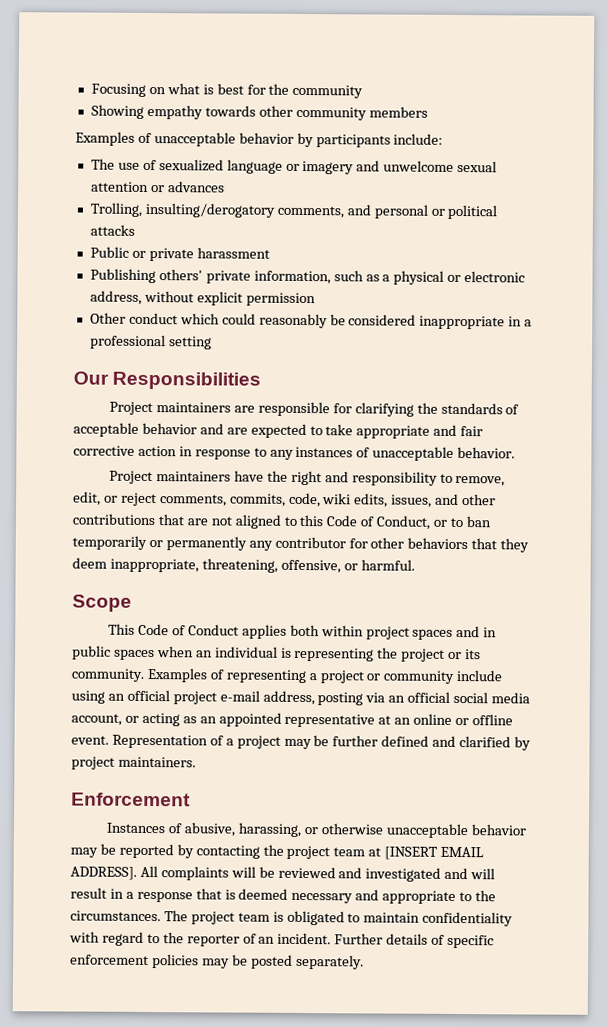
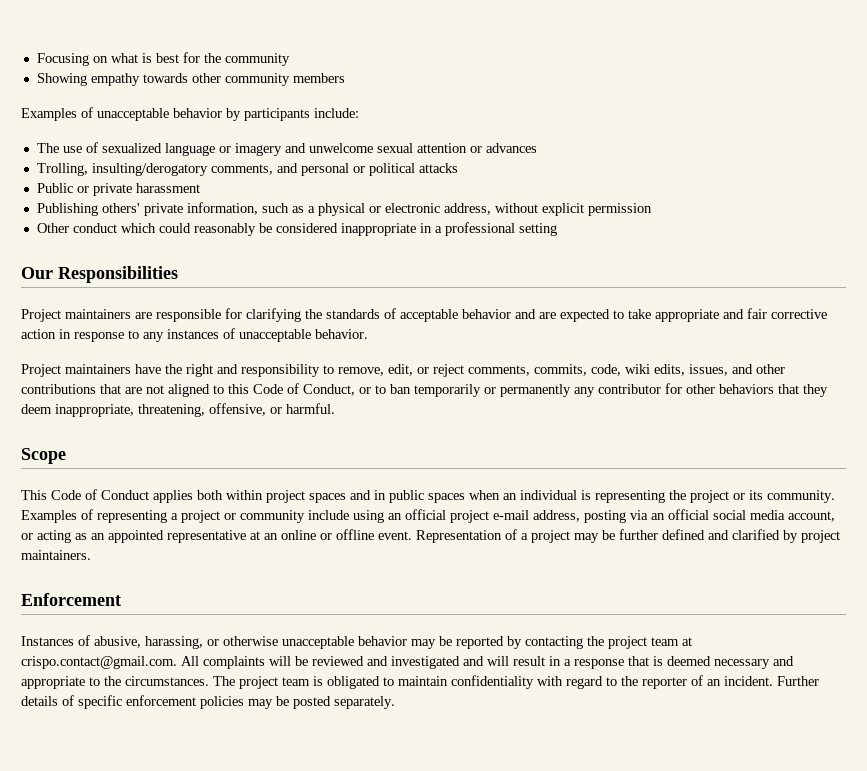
- Instances of abusive, harassing, or otherwise unacceptable behavior may be reported by contacting the project team at [INSERT EMAIL ADDRESS]. All complaints will be reviewed and investigated and will result in a response that is deemed necessary and appropriate to the circumstances.
+ Instances of abusive, harassing, or otherwise unacceptable behavior may be reported by contacting the project team at crispo.contact@gmail.com. All complaints will be reviewed and investigated and will result in a response that is deemed necessary and appropriate to the circumstances.

